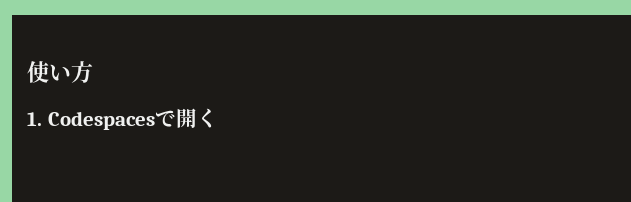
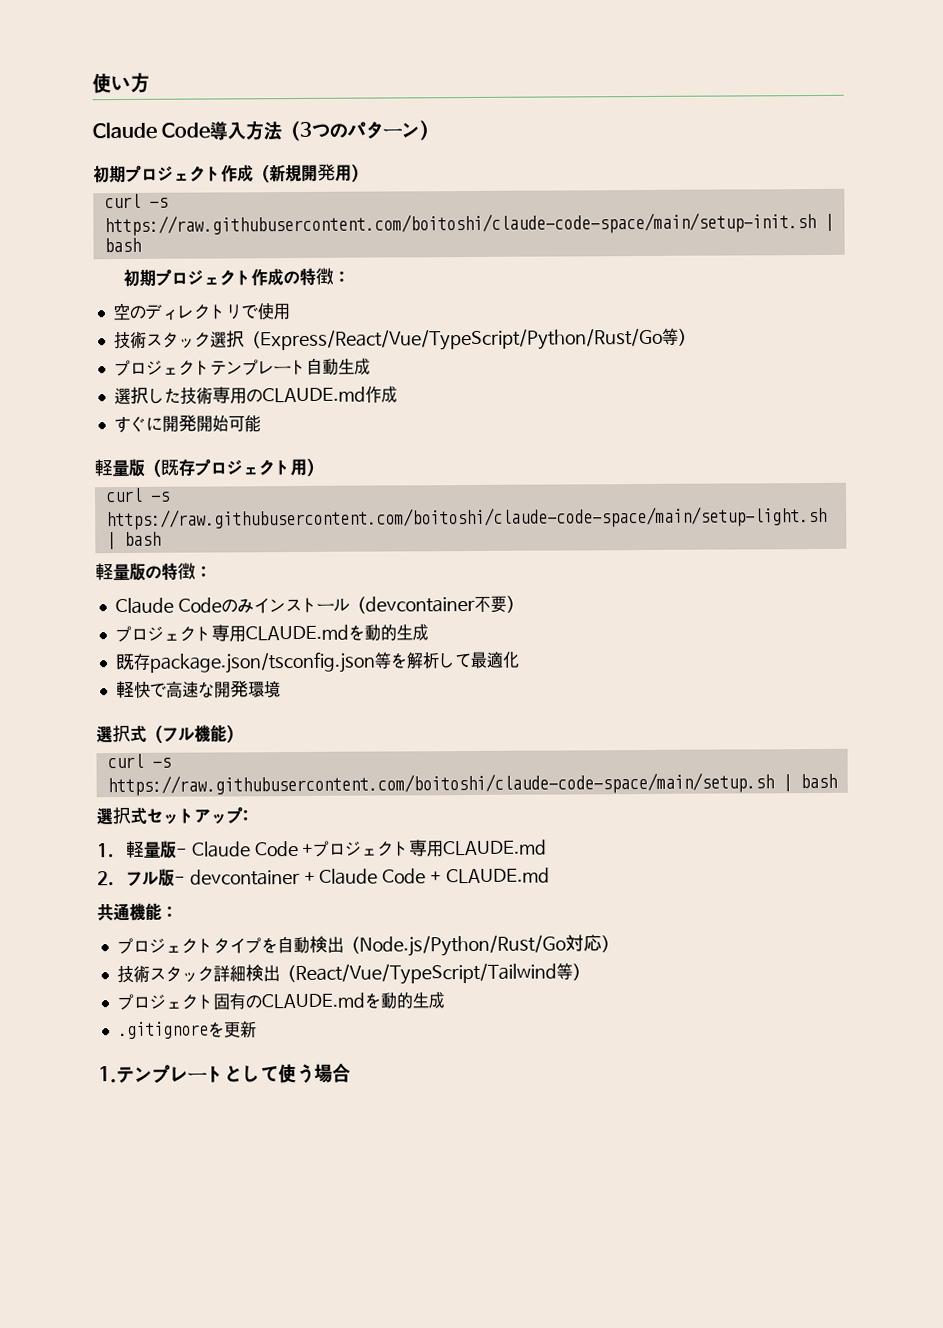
- 1. Codespacesで開く
+ Claude Code導入方法（3つのパターン）
+ 初期プロジェクト作成（新規開発用）
+ curl -s https://raw.githubusercontent.com/boitoshi/claude-code-space/main/setup-init.sh | bash
+ 初期プロジェクト作成の特徴：
+ 空のディレクトリで使用
+ 技術スタック選択（Express/React/Vue/TypeScript/Python/Rust/Go等）
+ プロジェクトテンプレート自動生成
+ 選択した技術専用のCLAUDE.md作成
+ すぐに開発開始可能
+ 軽量版（既存プロジェクト用）
+ curl -s https://raw.githubusercontent.com/boitoshi/claude-code-space/main/setup-light.sh | bash
+ 軽量版の特徴：
+ Claude Codeのみインストール（devcontainer不要）
+ プロジェクト専用CLAUDE.mdを動的生成
+ 既存package.json/tsconfig.json等を解析して最適化
+ 軽快で高速な開発環境
+ 選択式（フル機能）
+ curl -s https://raw.githubusercontent.com/boitoshi/claude-code-space/main/setup.sh | bash
+ 選択式セットアップ:
+ 1.軽量版- Claude Code +プロジェクト専用CLAUDE.md
+ 2.フル版- devcontainer + Claude Code + CLAUDE.md
+ 共通機能：
+ プロジェクトタイプを自動検出（Node.js/Python/Rust/Go対応）
+ 技術スタック詳細検出（React/Vue/TypeScript/Tailwind等）
+ プロジェクト固有のCLAUDE.mdを動的生成
+ .gitignoreを更新
+ 1.テンプレートとして使う場合

